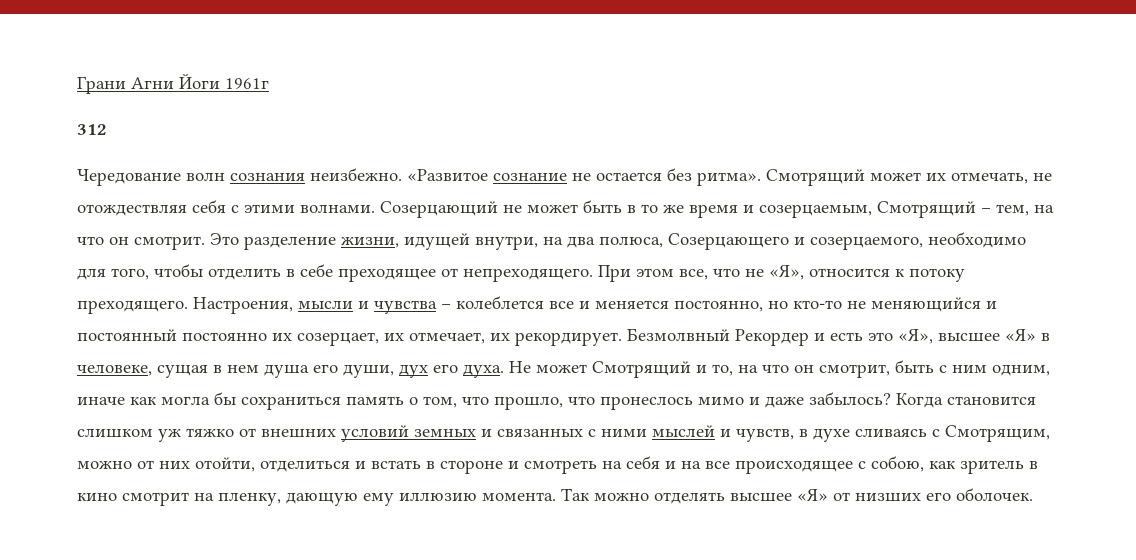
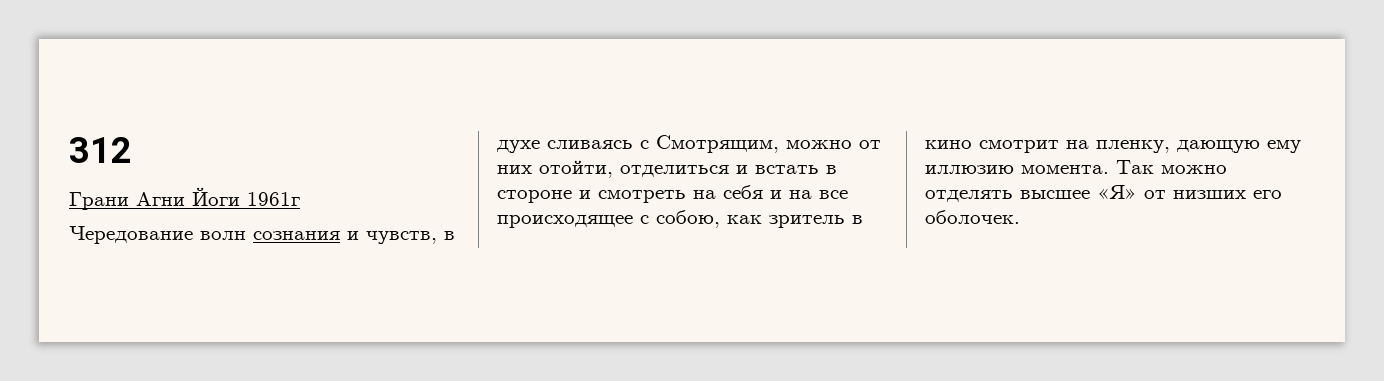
+ 312
- 312
- Чередование волн сознания неизбежно. «Развитое сознание не остается без ритма». Смотрящий может их отмечать, не отождествляя себя с этими волнами. Созерцающий не может быть в то же время и созерцаемым, Смотрящий – тем, на что он смотрит. Это разделение жизни, идущей внутри, на два полюса, Созерцающего и созерцаемого, необходимо для того, чтобы отделить в себе преходящее от непреходящего. При этом все, что не «Я», относится к потоку преходящего. Настроения, мысли и чувства – колеблется все и меняется постоянно, но кто-то не меняющийся и постоянный постоянно их созерцает, их отмечает, их рекордирует. Безмолвный Рекордер и есть это «Я», высшее «Я» в человеке, сущая в нем душа его души, дух его духа. Не может Смотрящий и то, на что он смотрит, быть с ним одним, иначе как могла бы сохраниться память о том, что прошло, что пронеслось мимо и даже забылось? Когда становится слишком уж тяжко от внешних условий земных и связанных с ними мыслей и чувств, в духе сливаясь с Смотрящим, можно от них отойти, отделиться и встать в стороне и смотреть на себя и на все происходящее с собою, как зритель в кино смотрит на пленку, дающую ему иллюзию момента.
+ Чередование волн сознания и чувств, в духе сливаясь с Смотрящим, можно от них отойти, отделиться и встать в стороне и смотреть на себя и на все происходящее с собою, как зритель в кино смотрит на пленку, дающую ему иллюзию момента.

